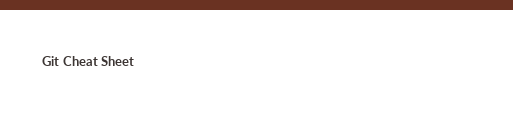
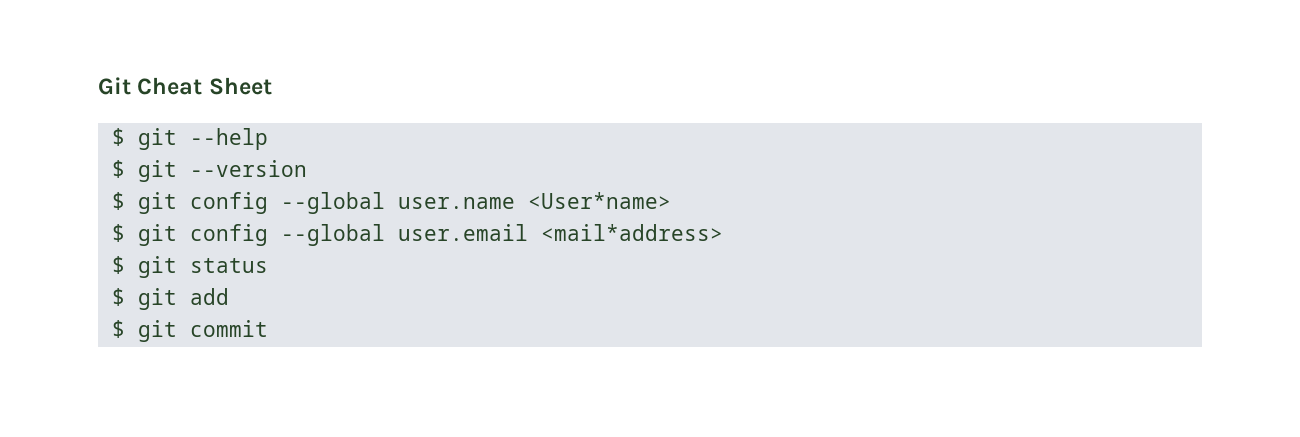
+ $ git --help
+ $ git --version
+ $ git config --global user.name <User*name>
+ $ git config --global user.email <mail*address>
+ $ git status
+ $ git add
+ $ git commit

